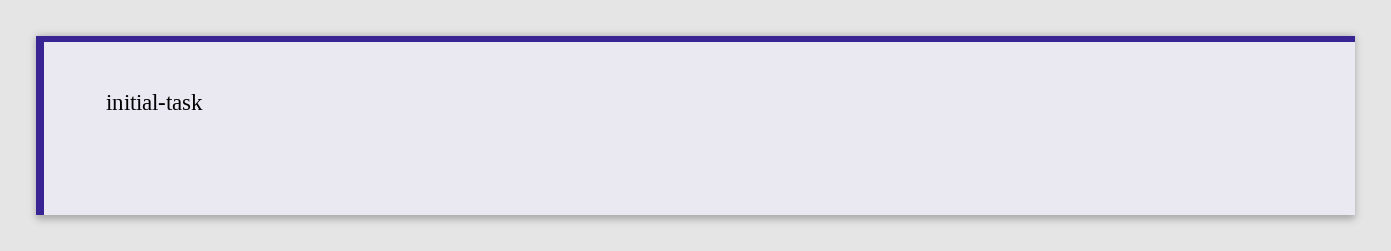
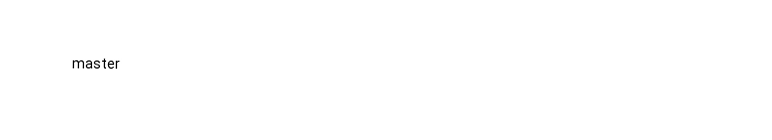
- initial-task
+ master

